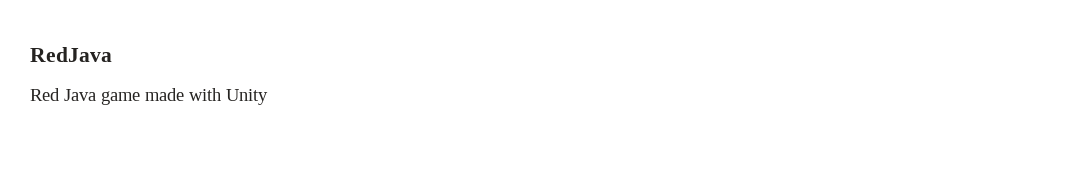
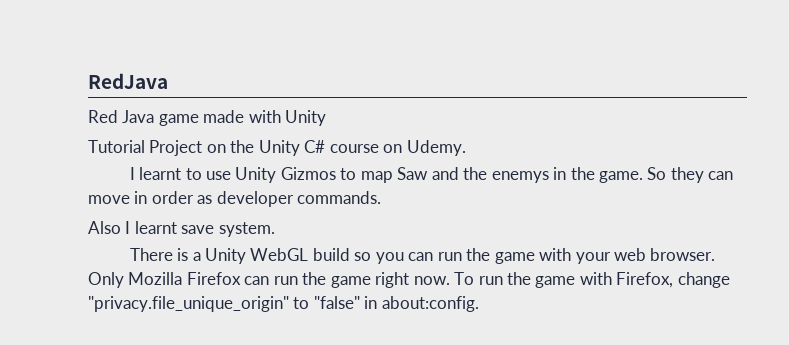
+ Tutorial Project on the Unity C# course on Udemy.
+ I learnt to use Unity Gizmos to map Saw and the enemys in the game. So they can move in order as developer commands.
+ Also I learnt save system.
+ There is a Unity WebGL build so you can run the game with your web browser. Only Mozilla Firefox can run the game right now. To run the game with Firefox, change "privacy.file_unique_origin" to "false" in about:config.

